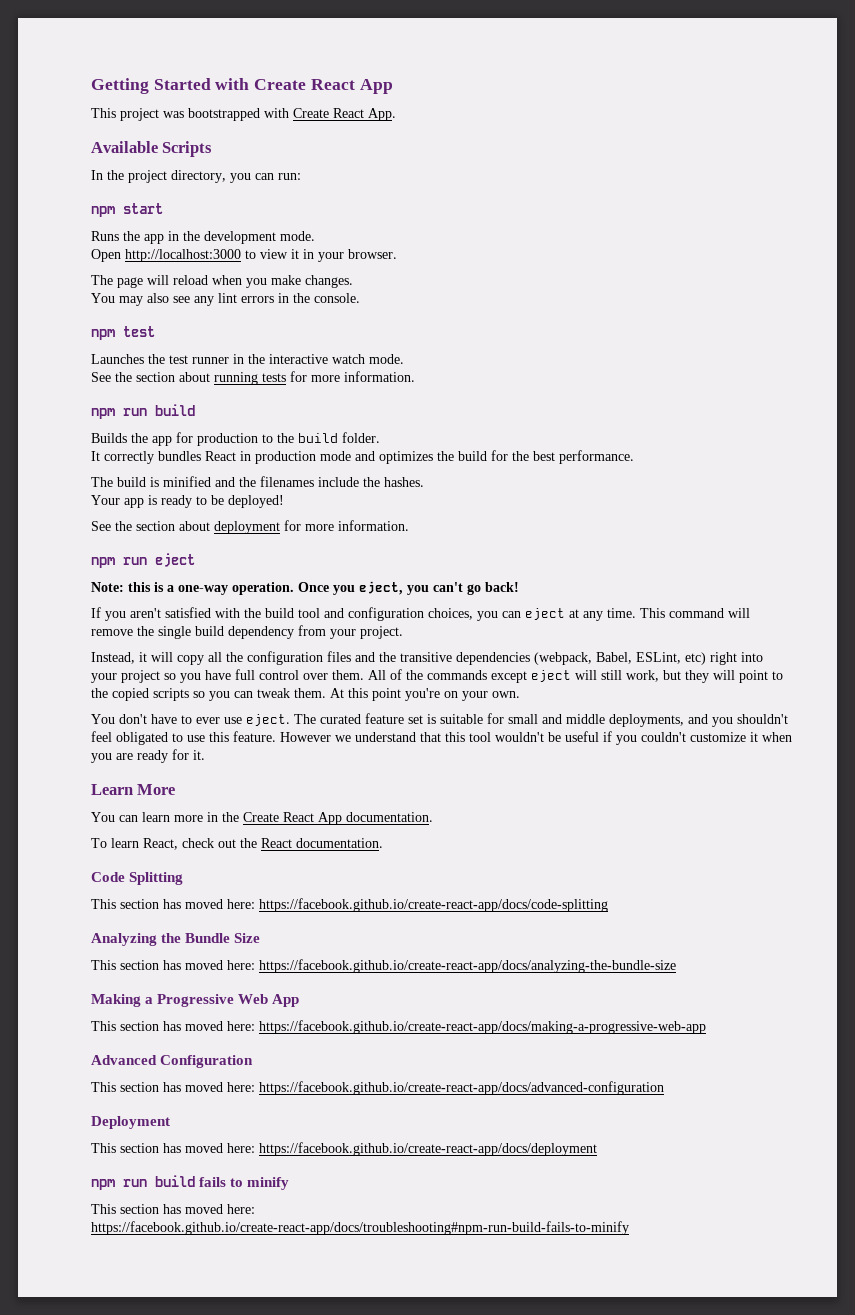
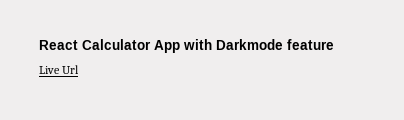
- Getting Started with Create React App
- This project was bootstrapped with Create React App.
- Available Scripts
- In the project directory, you can run:
- npm start
- Runs the app in the development mode.
- Open http://localhost:3000 to view it in your browser.
- The page will reload when you make changes.
- You may also see any lint errors in the console.
- npm test
- Launches the test runner in the interactive watch mode.
- See the section about running tests for more information.
- npm run build
- Builds the app for production to the build folder.
- It correctly bundles React in production mode and optimizes the build for the best performance.
- The build is minified and the filenames include the hashes.
- Your app is ready to be deployed!
- See the section about deployment for more information.
- npm run eject
- Note: this is a one-way operation. Once you eject, you can't go back!
- If you aren't satisfied with the build tool and configuration choices, you can eject at any time. This command will remove the single build dependency from your project.
- Instead, it will copy all the configuration files and the transitive dependencies (webpack, Babel, ESLint, etc) right into your project so you have full control over them. All of the commands except eject will still work, but they will point to the copied scripts so you can tweak them. At this point you're on your own.
- You don't have to ever use eject. The curated feature set is suitable for small and middle deployments, and you shouldn't feel obligated to use this feature. However we understand that this tool wouldn't be useful if you couldn't customize it when you are ready for it.
- Learn More
- You can learn more in the Create React App documentation.
- To learn React, check out the React documentation.
- Code Splitting
- This section has moved here: https://facebook.github.io/create-react-app/docs/code-splitting
- Analyzing the Bundle Size
- This section has moved here: https://facebook.github.io/create-react-app/docs/analyzing-the-bundle-size
- Making a Progressive Web App
- This section has moved here: https://facebook.github.io/create-react-app/docs/making-a-progressive-web-app
- Advanced Configuration
- This section has moved here: https://facebook.github.io/create-react-app/docs/advanced-configuration
- Deployment
- This section has moved here: https://facebook.github.io/create-react-app/docs/deployment
- npm run build fails to minify
- This section has moved here: https://facebook.github.io/create-react-app/docs/troubleshooting#npm-run-build-fails-to-minify
+ React Calculator App with Darkmode feature
+ Live Url

